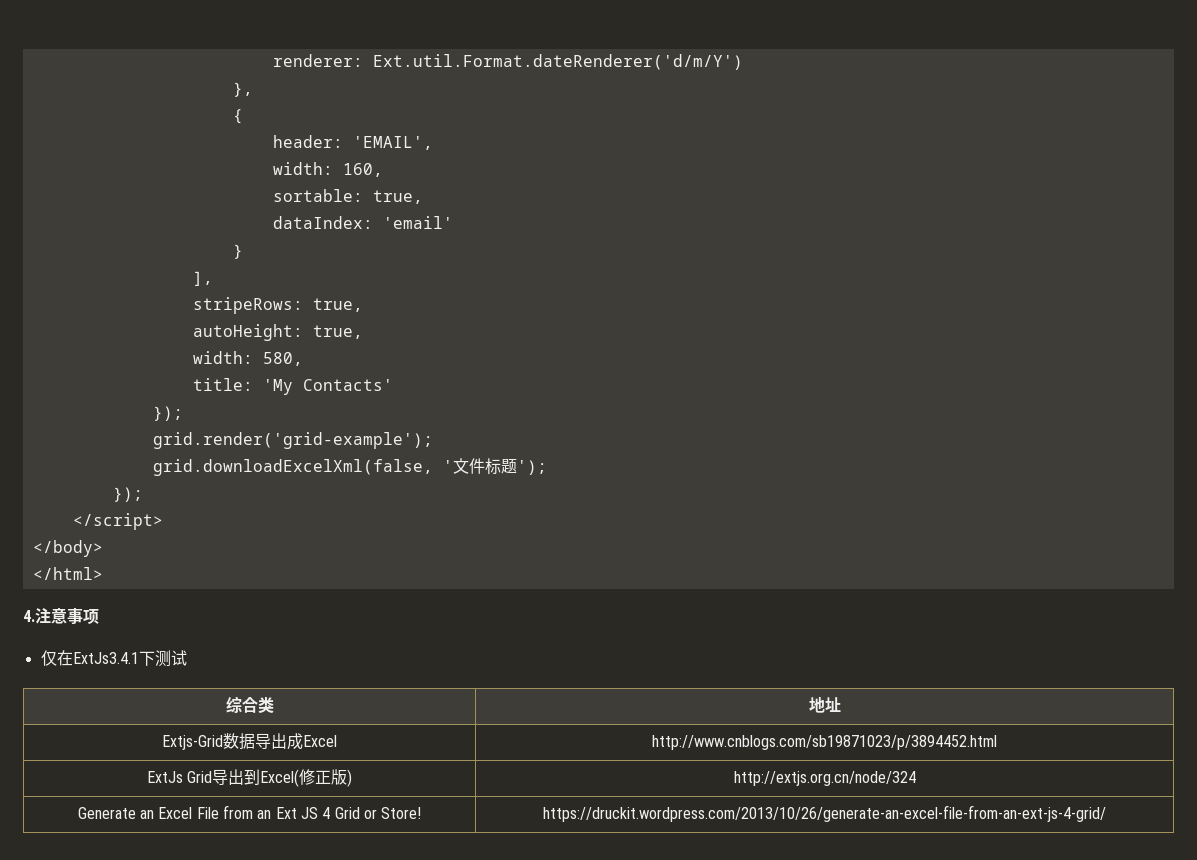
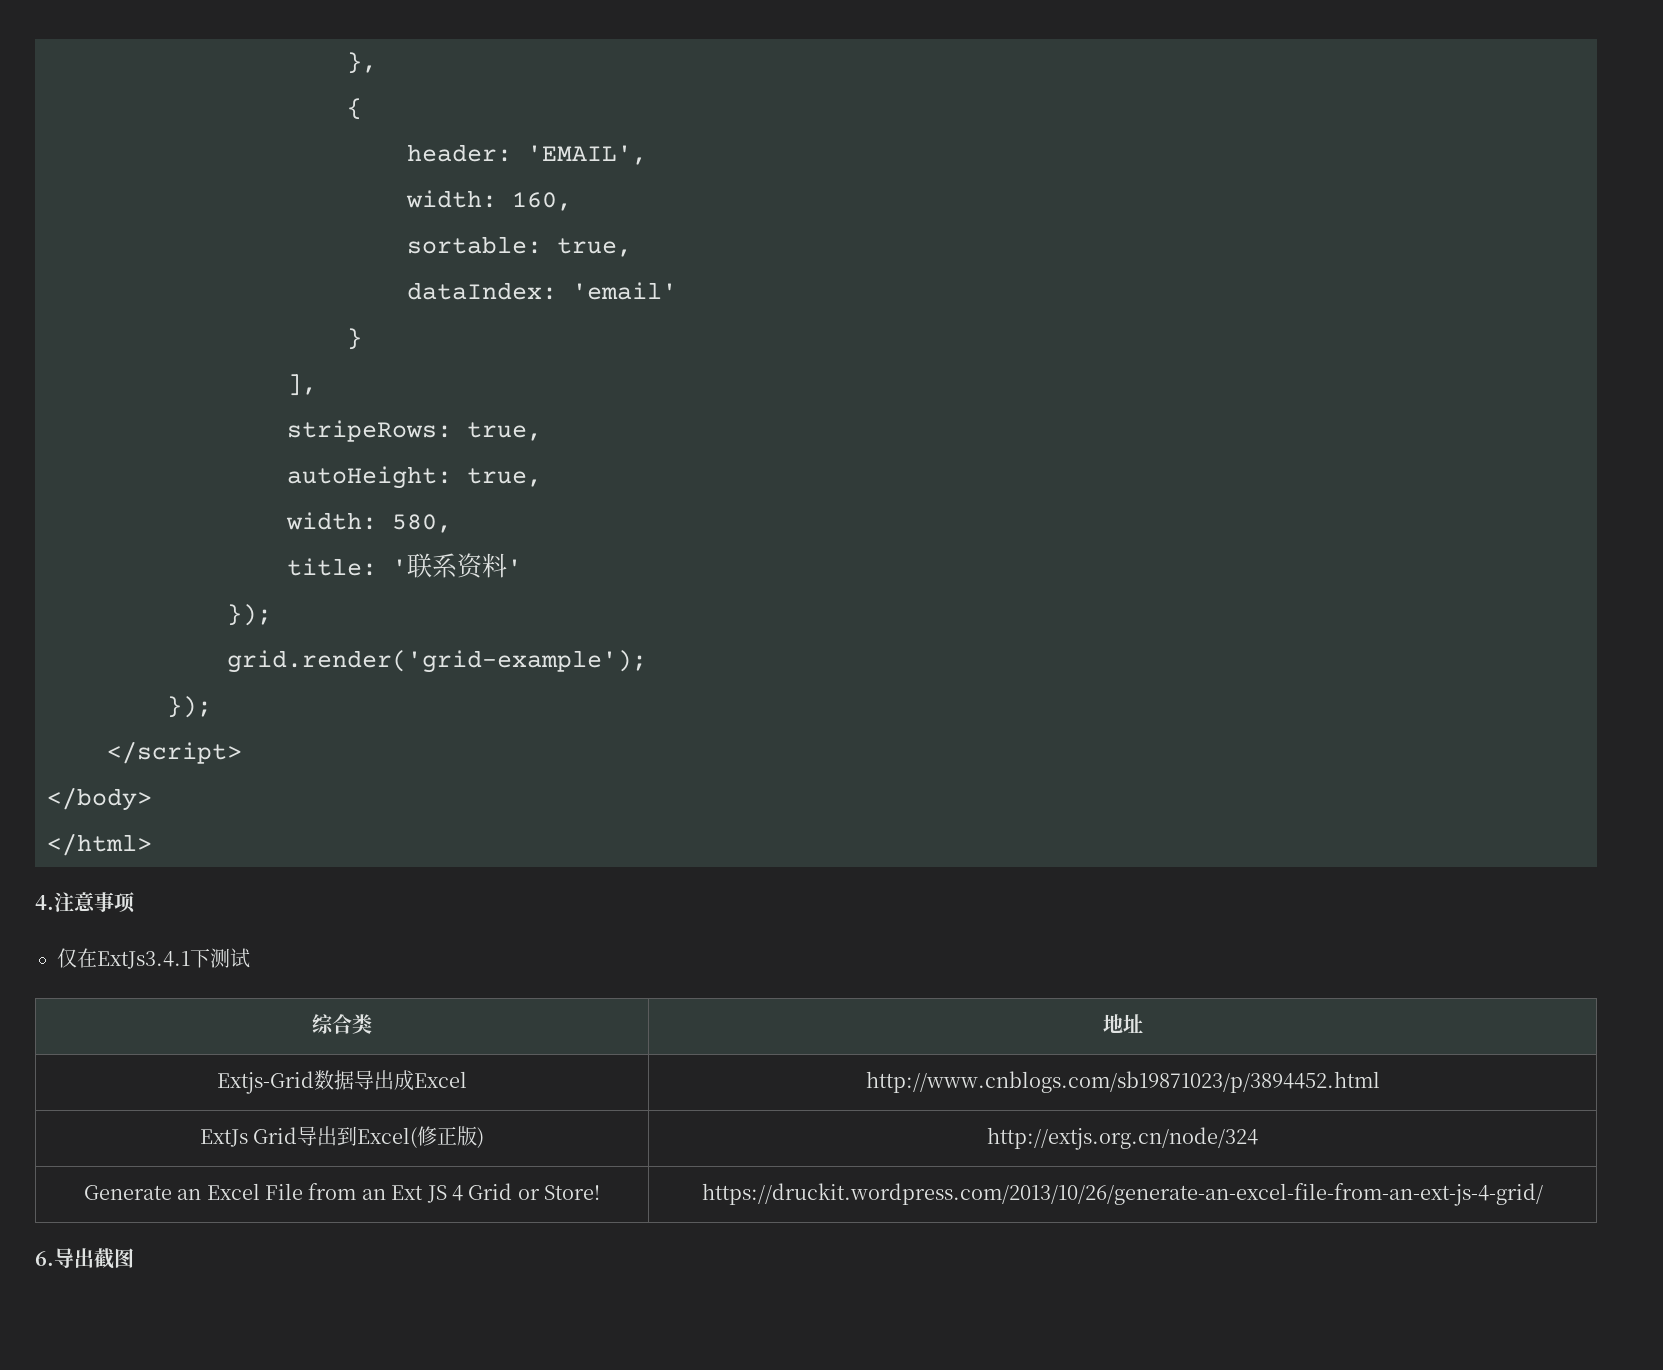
- renderer: Ext.util.Format.dateRenderer('d/m/Y')
- title: 'My Contacts'
+ title: '联系资料'
  });
  grid.render('grid-example');
- grid.downloadExcelXml(false, '文件标题');
+ 6.导出截图

